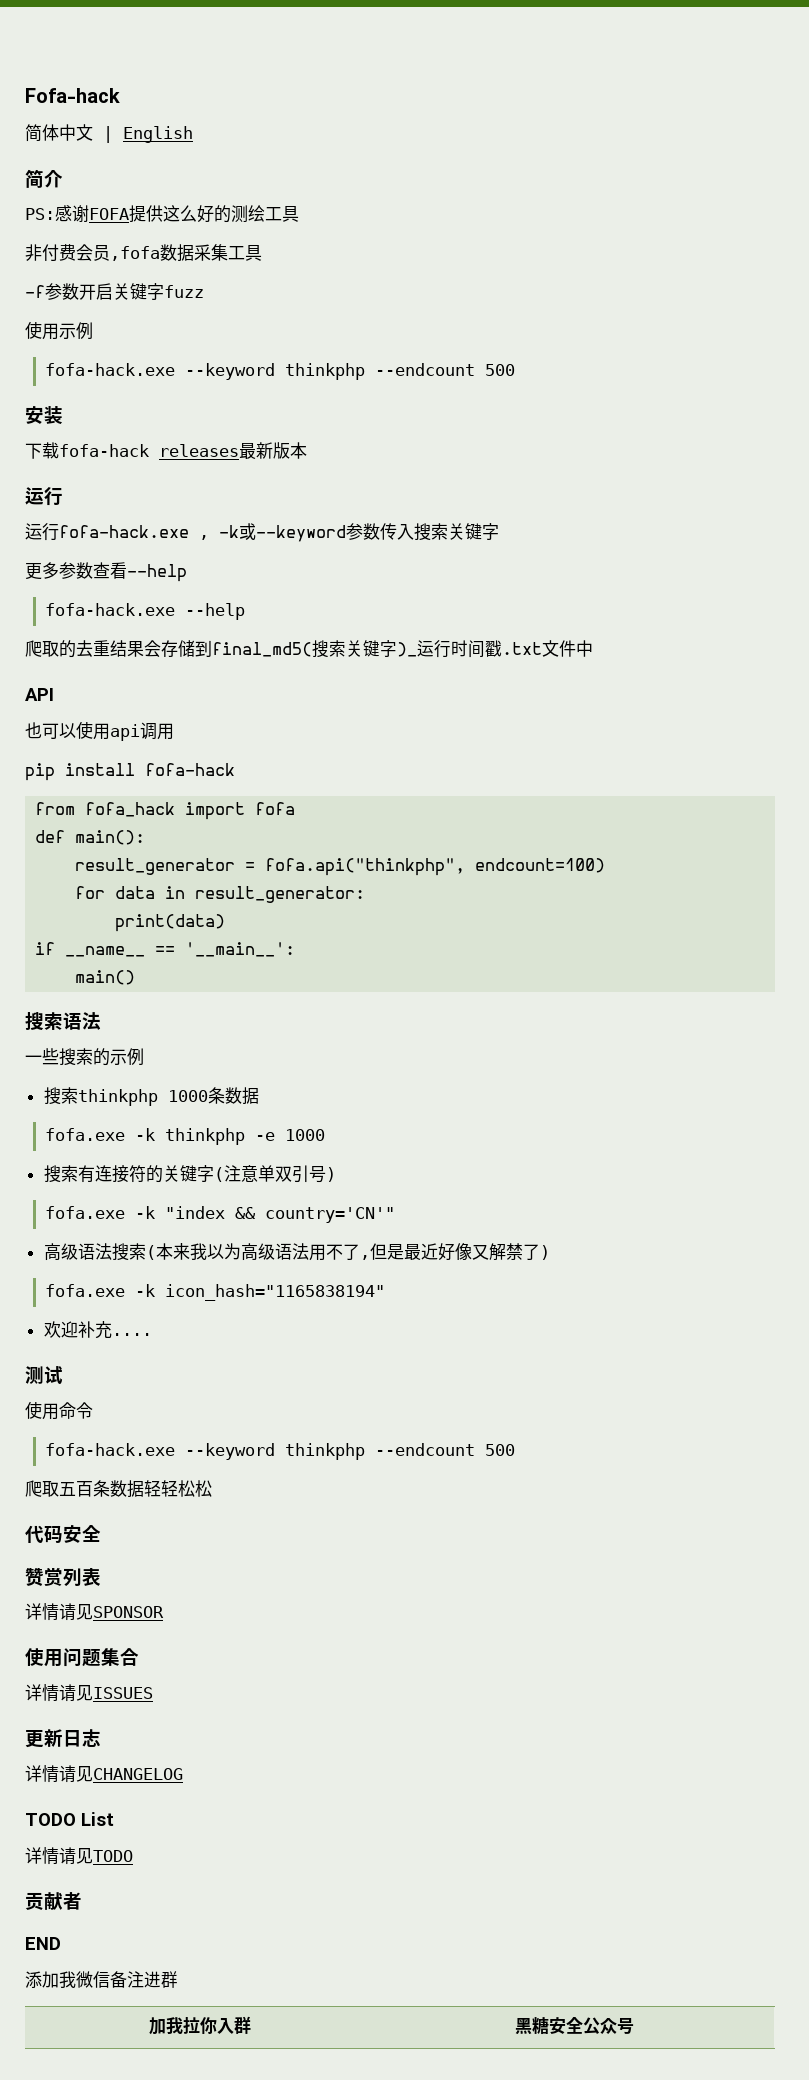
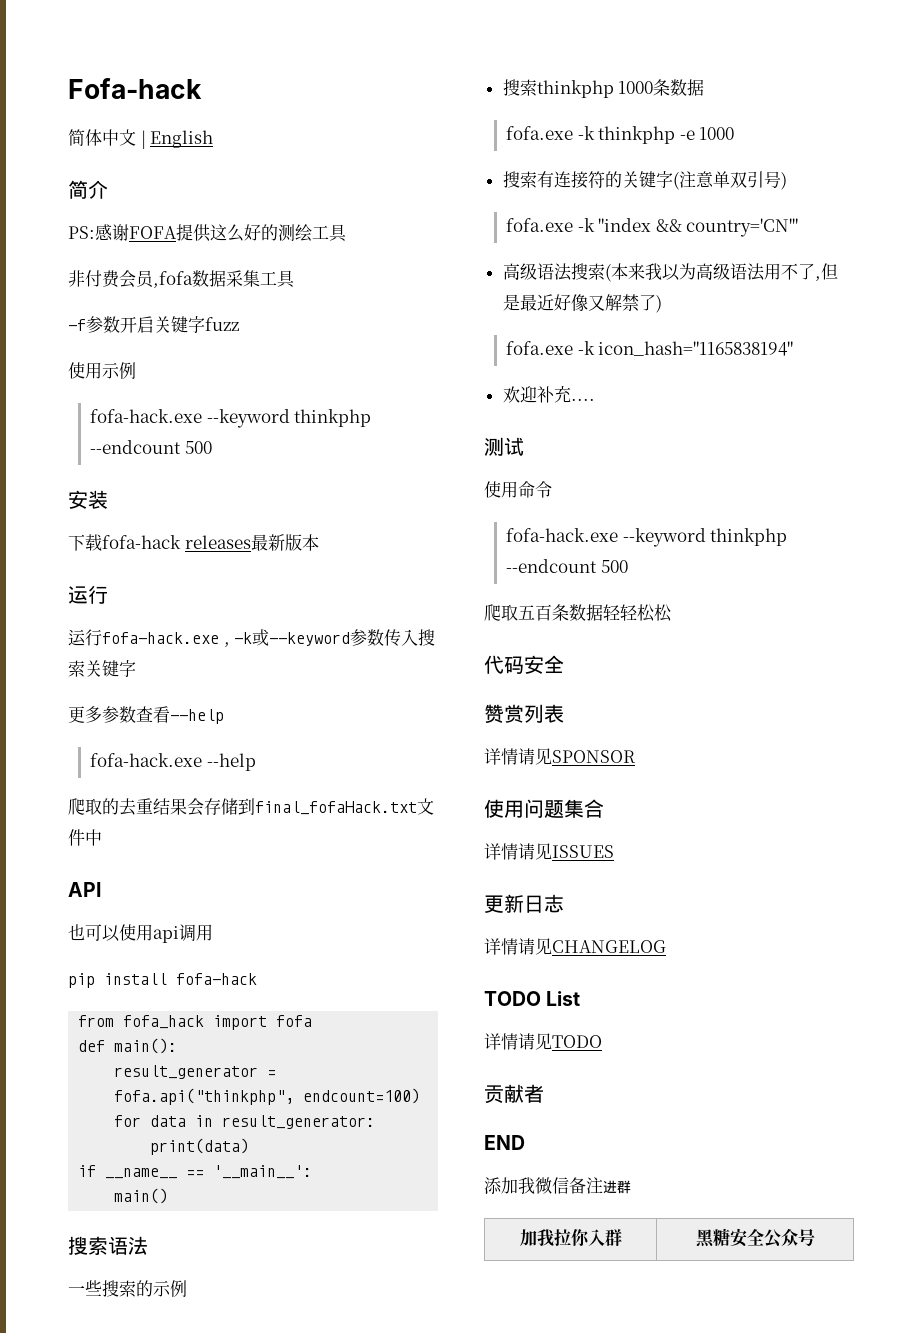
- 爬取的去重结果会存储到final_md5(搜索关键字)_运行时间戳.txt文件中
+ 爬取的去重结果会存储到final_fofaHack.txt文件中

